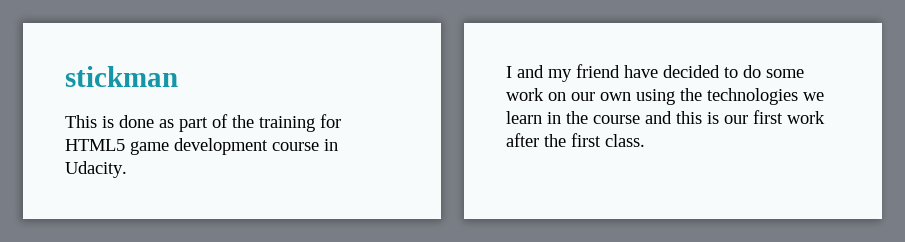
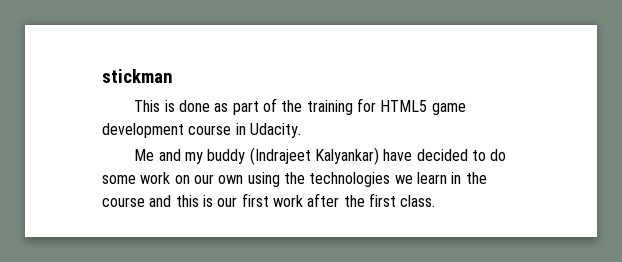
- I and my friend have decided to do some work on our own using the technologies we learn in the course and this is our first work after the first class.
+ Me and my buddy (Indrajeet Kalyankar) have decided to do some work on our own using the technologies we learn in the course and this is our first work after the first class.

